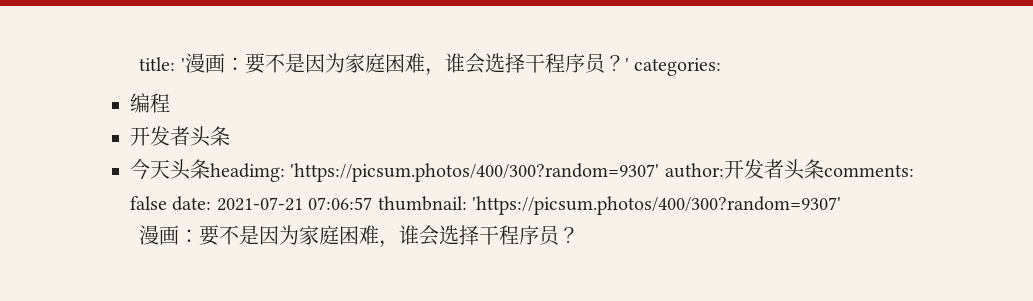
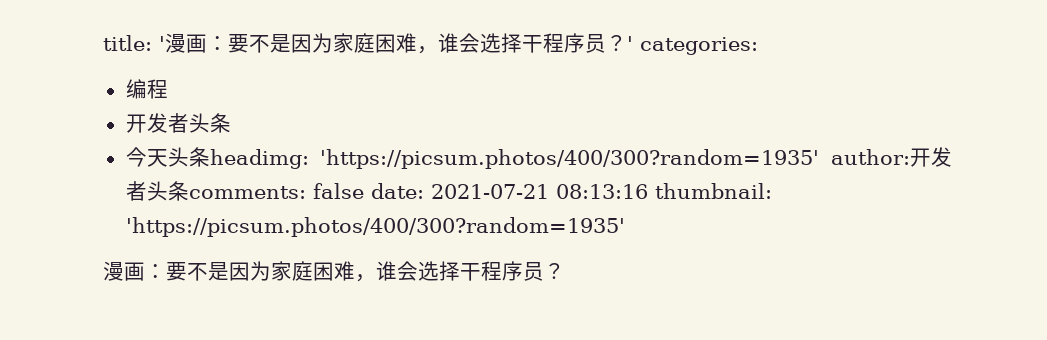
- 今天头条headimg: 'https://picsum.photos/400/300?random=9307' author:开发者头条comments: false date: 2021-07-21 07:06:57 thumbnail: 'https://picsum.photos/400/300?random=9307'
+ 今天头条headimg: 'https://picsum.photos/400/300?random=1935' author:开发者头条comments: false date: 2021-07-21 08:13:16 thumbnail: 'https://picsum.photos/400/300?random=1935'

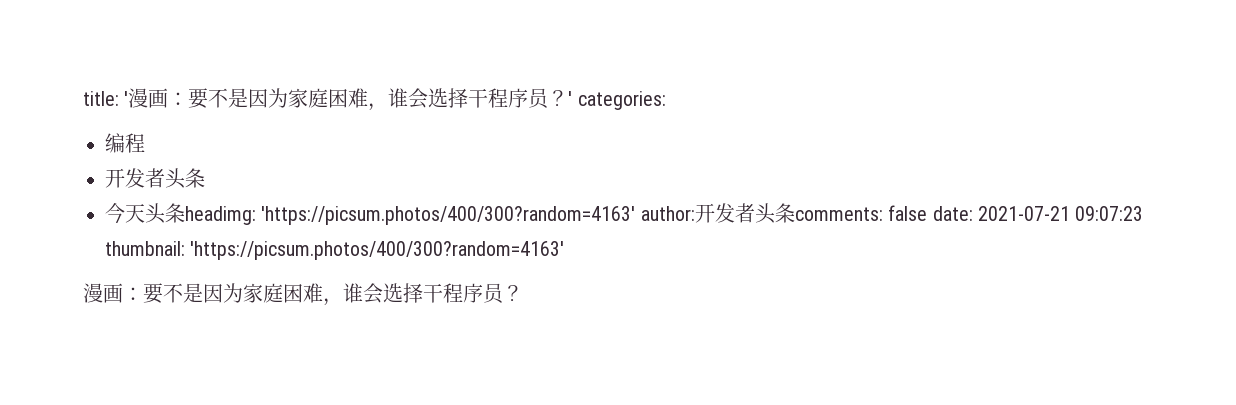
- 今天头条headimg: 'https://picsum.photos/400/300?random=1935' author:开发者头条comments: false date: 2021-07-21 08:13:16 thumbnail: 'https://picsum.photos/400/300?random=1935'
+ 今天头条headimg: 'https://picsum.photos/400/300?random=4163' author:开发者头条comments: false date: 2021-07-21 09:07:23 thumbnail: 'https://picsum.photos/400/300?random=4163'

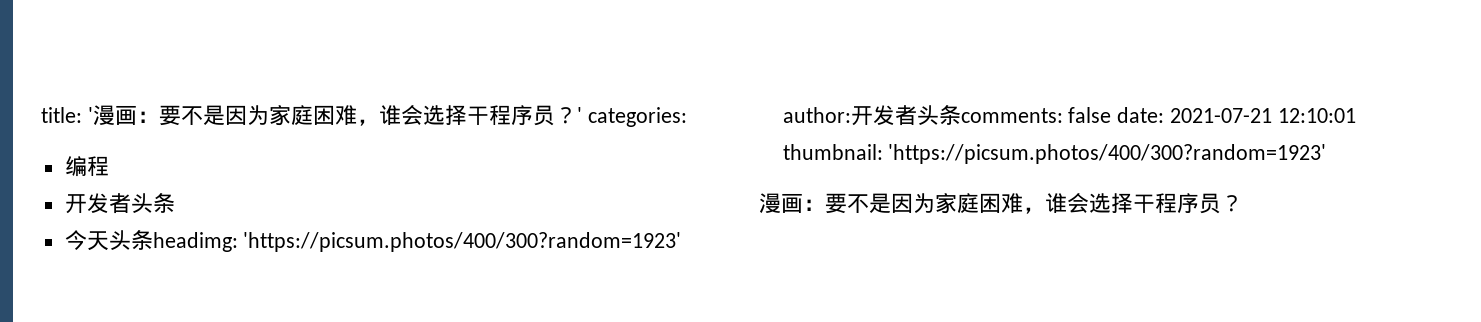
- 今天头条headimg: 'https://picsum.photos/400/300?random=4163' author:开发者头条comments: false date: 2021-07-21 09:07:23 thumbnail: 'https://picsum.photos/400/300?random=4163'
+ 今天头条headimg: 'https://picsum.photos/400/300?random=1923' author:开发者头条comments: false date: 2021-07-21 12:10:01 thumbnail: 'https://picsum.photos/400/300?random=1923'

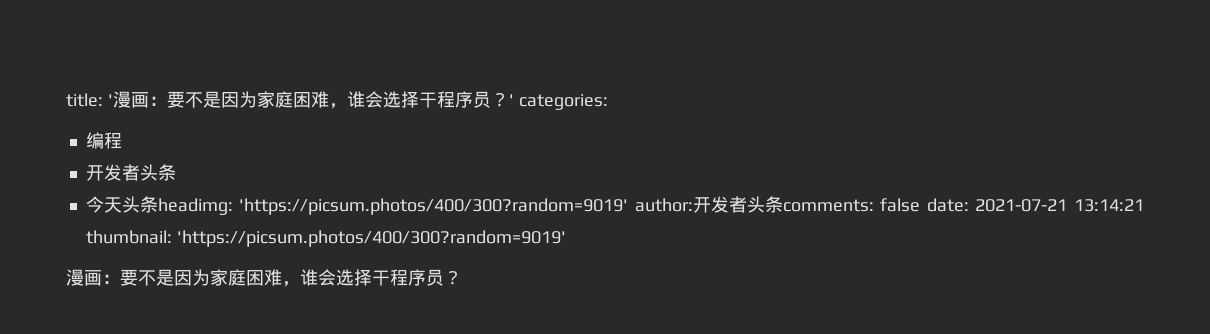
- 今天头条headimg: 'https://picsum.photos/400/300?random=1923' author:开发者头条comments: false date: 2021-07-21 12:10:01 thumbnail: 'https://picsum.photos/400/300?random=1923'
+ 今天头条headimg: 'https://picsum.photos/400/300?random=9019' author:开发者头条comments: false date: 2021-07-21 13:14:21 thumbnail: 'https://picsum.photos/400/300?random=9019'

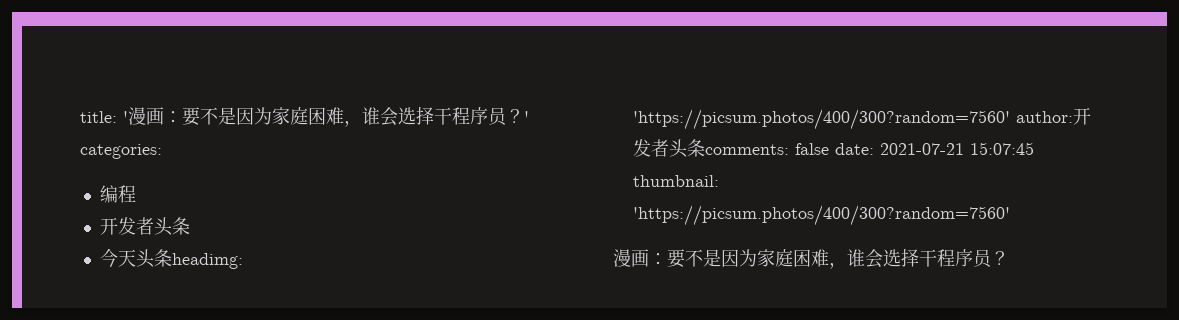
- 今天头条headimg: 'https://picsum.photos/400/300?random=9019' author:开发者头条comments: false date: 2021-07-21 13:14:21 thumbnail: 'https://picsum.photos/400/300?random=9019'
+ 今天头条headimg: 'https://picsum.photos/400/300?random=7560' author:开发者头条comments: false date: 2021-07-21 15:07:45 thumbnail: 'https://picsum.photos/400/300?random=7560'

